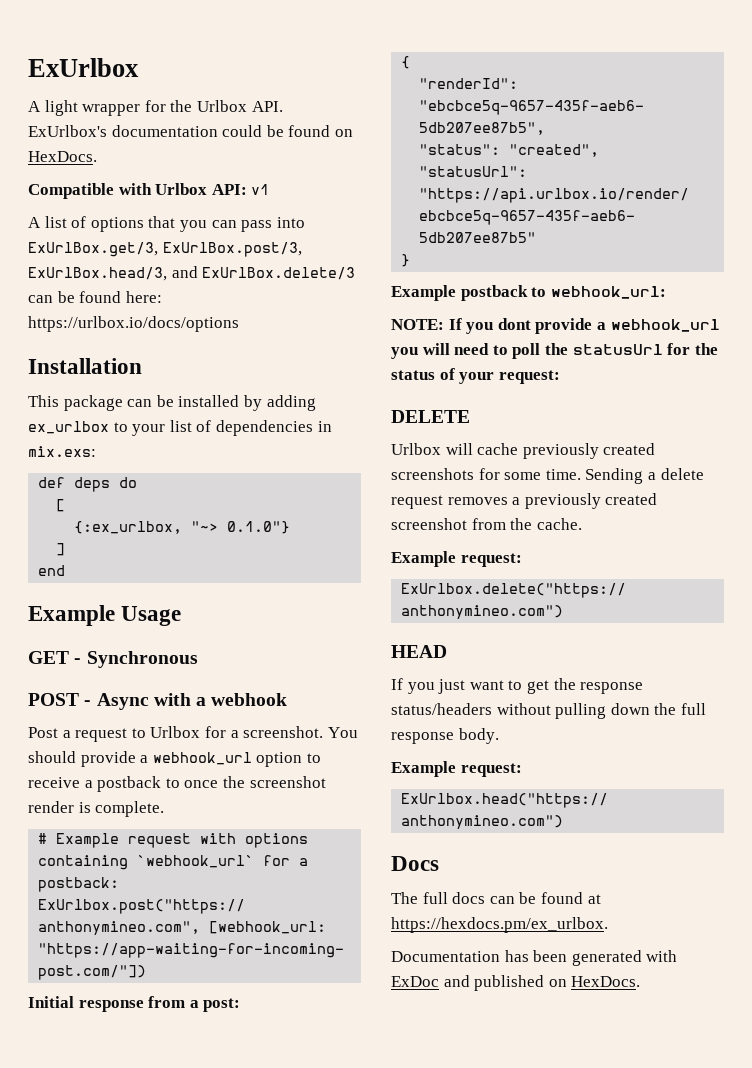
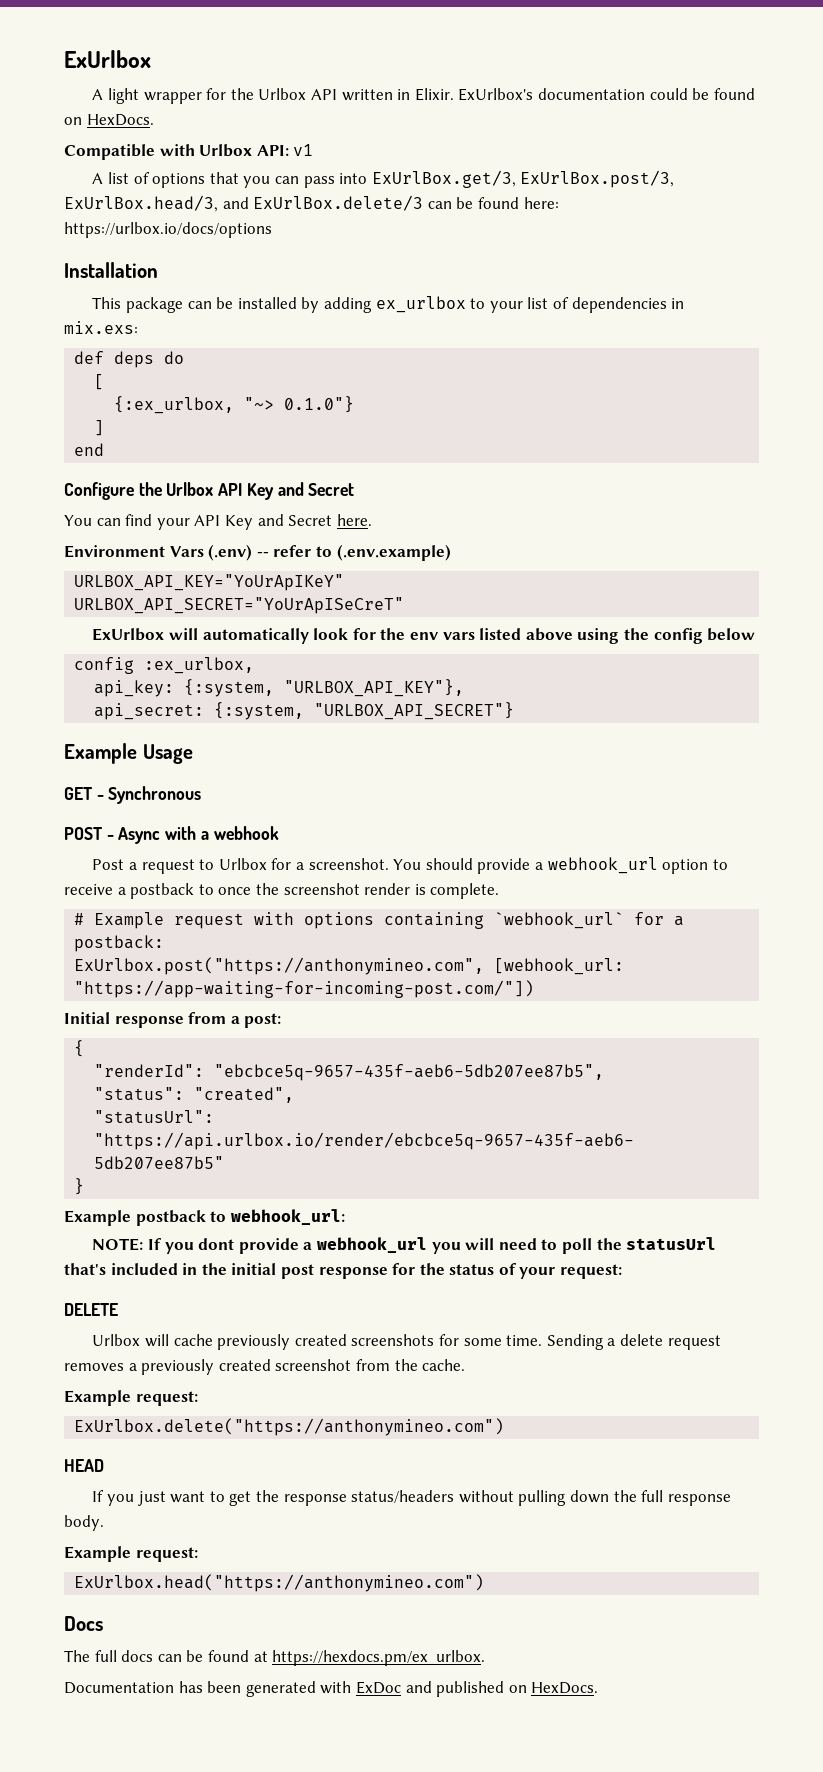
- A light wrapper for the Urlbox API. ExUrlbox's documentation could be found on HexDocs.
+ A light wrapper for the Urlbox API written in Elixir. ExUrlbox's documentation could be found on HexDocs.
+ Configure the Urlbox API Key and Secret
+ You can find your API Key and Secret here.
+ Environment Vars (.env) -- refer to (.env.example)
+ URLBOX_API_KEY="YoUrApIKeY"
+ URLBOX_API_SECRET="YoUrApISeCreT"
+ ExUrlbox will automatically look for the env vars listed above using the config below
+ config :ex_urlbox,
+ api_key: {:system, "URLBOX_API_KEY"},
+ api_secret: {:system, "URLBOX_API_SECRET"}
- NOTE: If you dont provide a webhook_url you will need to poll the statusUrl for the status of your request:
+ NOTE: If you dont provide a webhook_url you will need to poll the statusUrl that's included in the initial post response for the status of your request:

